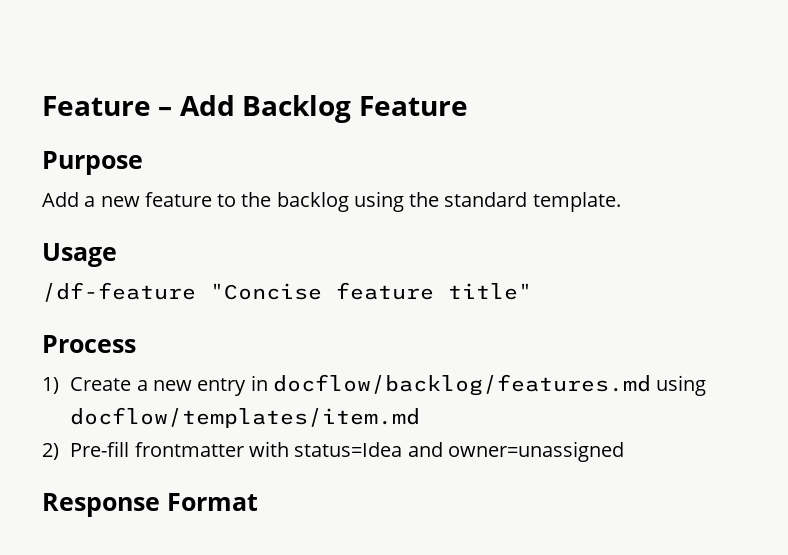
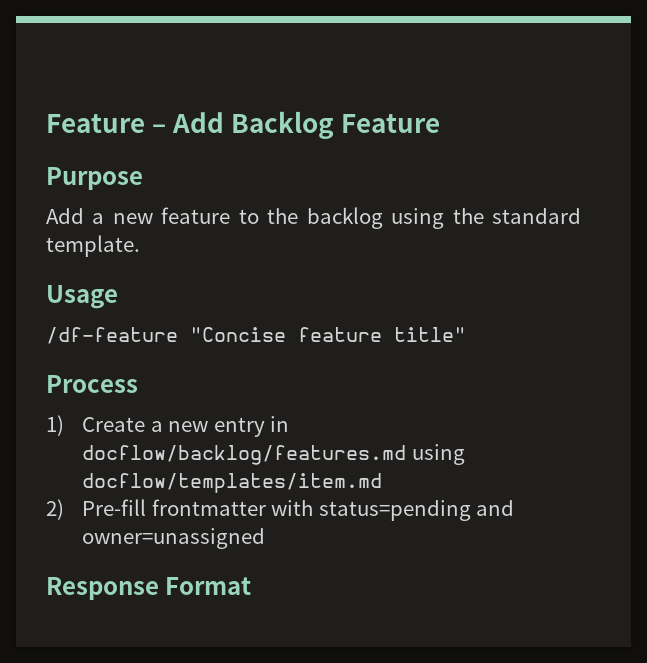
- 2) Pre-fill frontmatter with status=Idea and owner=unassigned
+ 2) Pre-fill frontmatter with status=pending and owner=unassigned

